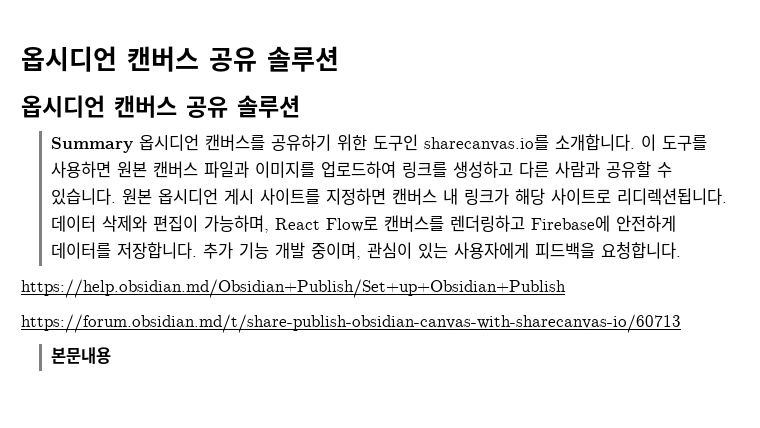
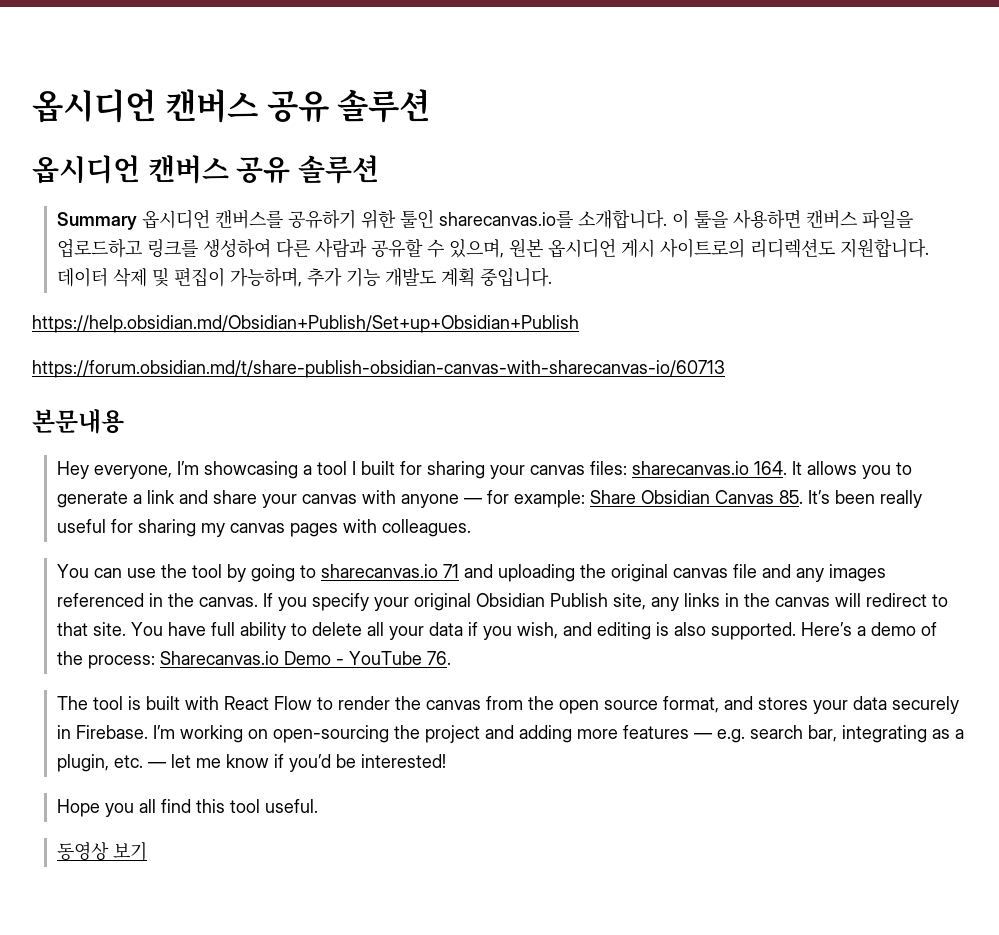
- Summary 옵시디언 캔버스를 공유하기 위한 도구인 sharecanvas.io를 소개합니다.
+ Summary 옵시디언 캔버스를 공유하기 위한 툴인 sharecanvas.io를 소개합니다.
- 이 도구를 사용하면 원본 캔버스 파일과 이미지를 업로드하여 링크를 생성하고 다른 사람과 공유할 수 있습니다. 원본 옵시디언 게시 사이트를 지정하면 캔버스 내 링크가 해당 사이트로 리디렉션됩니다. 데이터 삭제와 편집이 가능하며, React Flow로 캔버스를 렌더링하고 Firebase에 안전하게 데이터를 저장합니다. 추가 기능 개발 중이며, 관심이 있는 사용자에게 피드백을 요청합니다.
+ 이 툴을 사용하면 캔버스 파일을 업로드하고 링크를 생성하여 다른 사람과 공유할 수 있으며, 원본 옵시디언 게시 사이트로의 리디렉션도 지원합니다. 데이터 삭제 및 편집이 가능하며, 추가 기능 개발도 계획 중입니다.
  https://help.obsidian.md/Obsidian+Publish/Set+up+Obsidian+Publish
  https://forum.obsidian.md/t/share-publish-obsidian-canvas-with-sharecanvas-io/60713
  본문내용
+ Hey everyone, I’m showcasing a tool I built for sharing your canvas files: sharecanvas.io 164. It allows you to generate a link and share your canvas with anyone — for example: Share Obsidian Canvas 85. It’s been really useful for sharing my canvas pages with colleagues.
+ You can use the tool by going to sharecanvas.io 71 and uploading the original canvas file and any images referenced in the canvas. If you specify your original Obsidian Publish site, any links in the canvas will redirect to that site. You have full ability to delete all your data if you wish, and editing is also supported. Here’s a demo of the process: Sharecanvas.io Demo - YouTube 76.
+ The tool is built with React Flow to render the canvas from the open source format, and stores your data securely in Firebase. I’m working on open-sourcing the project and adding more features — e.g. search bar, integrating as a plugin, etc. — let me know if you’d be interested!
+ Hope you all find this tool useful.
+ 동영상 보기

